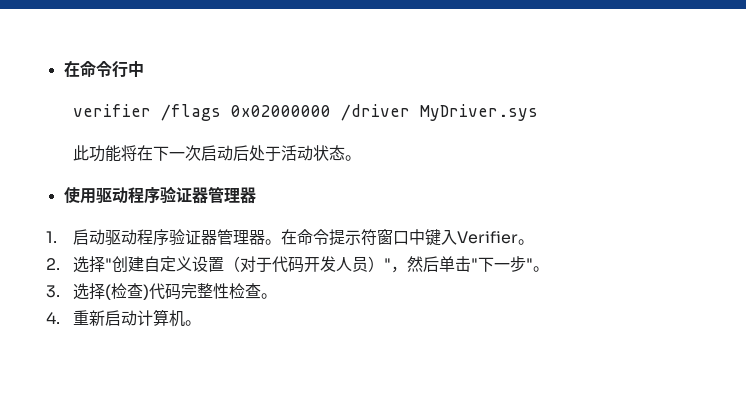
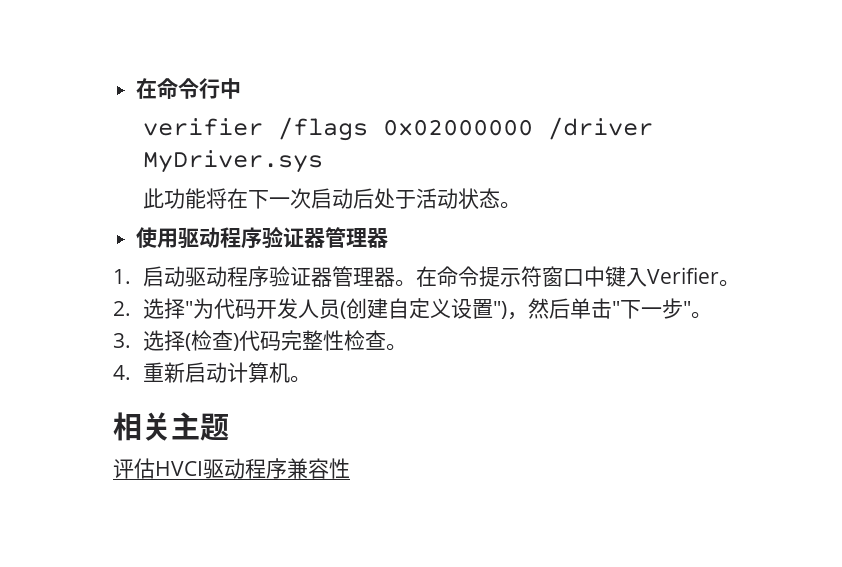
- 2.选择"创建自定义设置（对于代码开发人员）"，然后单击"下一步"。
+ 2.选择"为代码开发人员(创建自定义设置")，然后单击"下一步"。
+ 相关主题
+ 评估HVCI驱动程序兼容性

